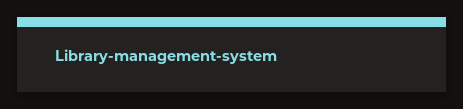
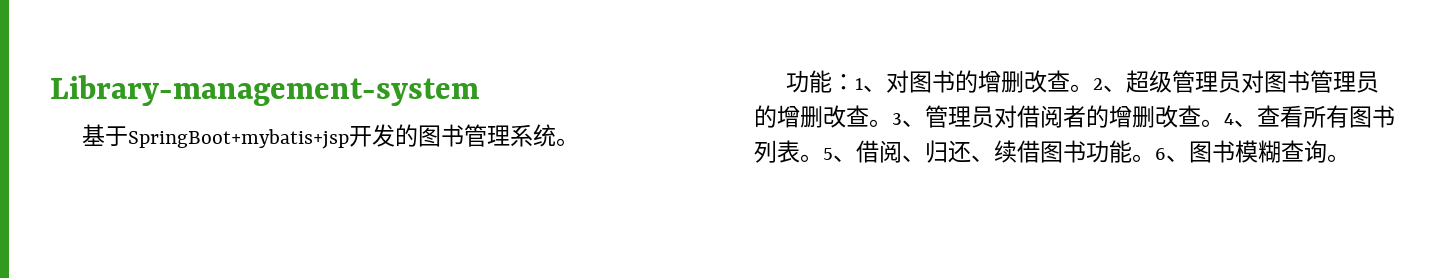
+ 基于SpringBoot+mybatis+jsp开发的图书管理系统。
+ 功能：1、对图书的增删改查。2、超级管理员对图书管理员的增删改查。3、管理员对借阅者的增删改查。4、查看所有图书列表。5、借阅、归还、续借图书功能。6、图书模糊查询。

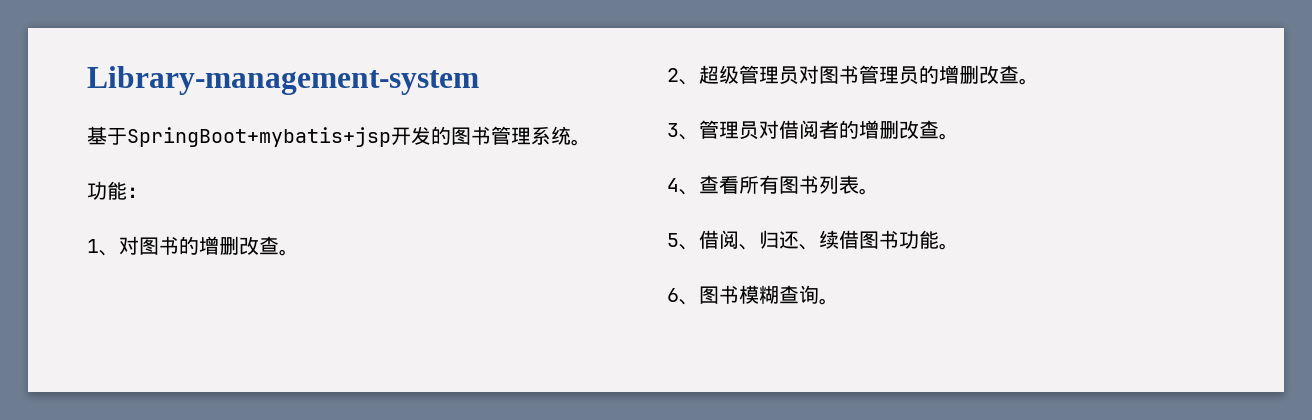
- 功能：1、对图书的增删改查。2、超级管理员对图书管理员的增删改查。3、管理员对借阅者的增删改查。4、查看所有图书列表。5、借阅、归还、续借图书功能。6、图书模糊查询。
+ 功能：
+ 1、对图书的增删改查。
+ 2、超级管理员对图书管理员的增删改查。
+ 3、管理员对借阅者的增删改查。
+ 4、查看所有图书列表。
+ 5、借阅、归还、续借图书功能。
+ 6、图书模糊查询。

